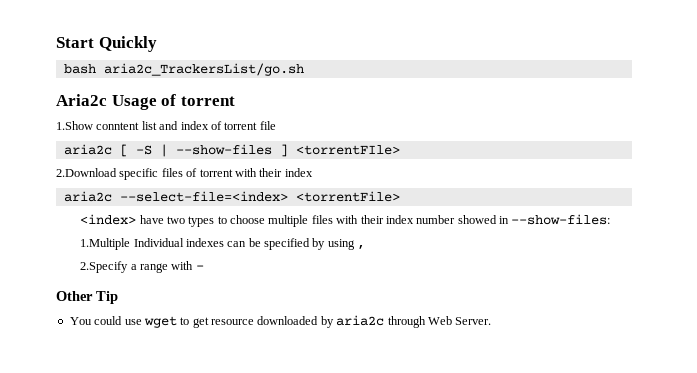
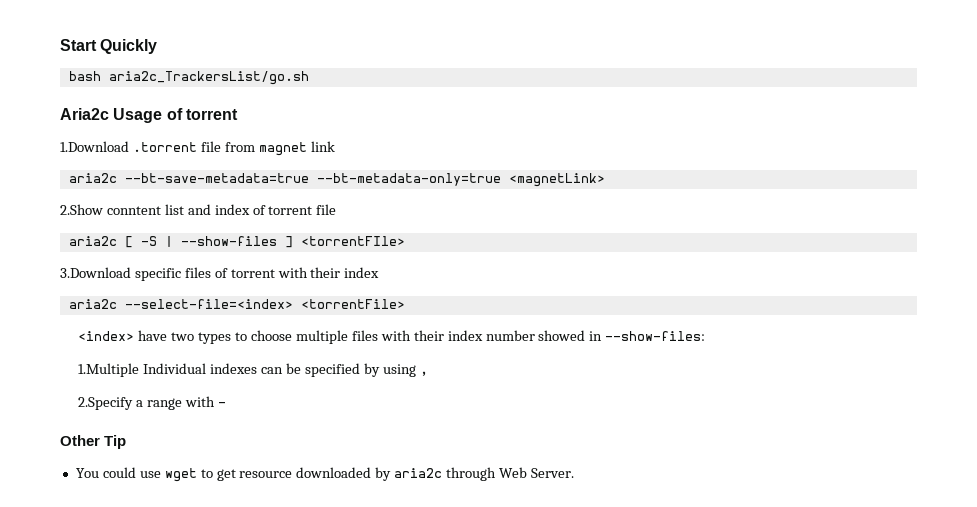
- 1.Show conntent list and index of torrent file
+ 1.Download .torrent file from magnet link
+ aria2c --bt-save-metadata=true --bt-metadata-only=true <magnetLink>
+ 2.Show conntent list and index of torrent file
- 2.Download specific files of torrent with their index
+ 3.Download specific files of torrent with their index

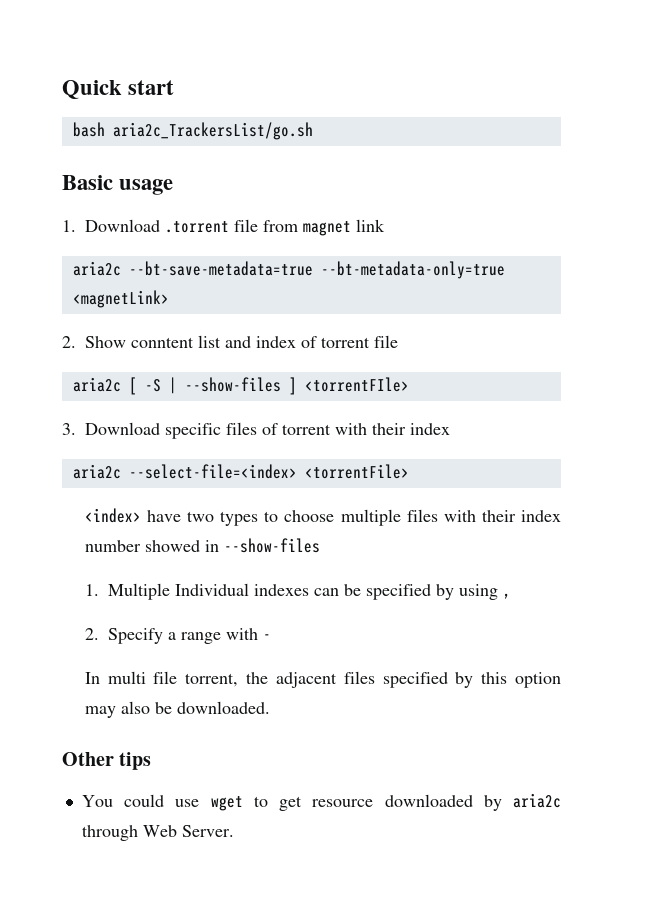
- Start Quickly
+ Quick start
- Aria2c Usage of torrent
- 1.Download .torrent file from magnet link
+ Basic usage
+ 1. Download .torrent file from magnet link
- 2.Show conntent list and index of torrent file
+ 2. Show conntent list and index of torrent file
- 3.Download specific files of torrent with their index
+ 3. Download specific files of torrent with their index
- <index> have two types to choose multiple files with their index number showed in --show-files:
- 1.Multiple Individual indexes can be specified by using ,
+ <index> have two types to choose multiple files with their index number showed in --show-files
+ 1. Multiple Individual indexes can be specified by using ,
- 2.Specify a range with -
+ 2. Specify a range with -
+ In multi file torrent, the adjacent files specified by this option may also be downloaded.
- Other Tip
+ Other tips

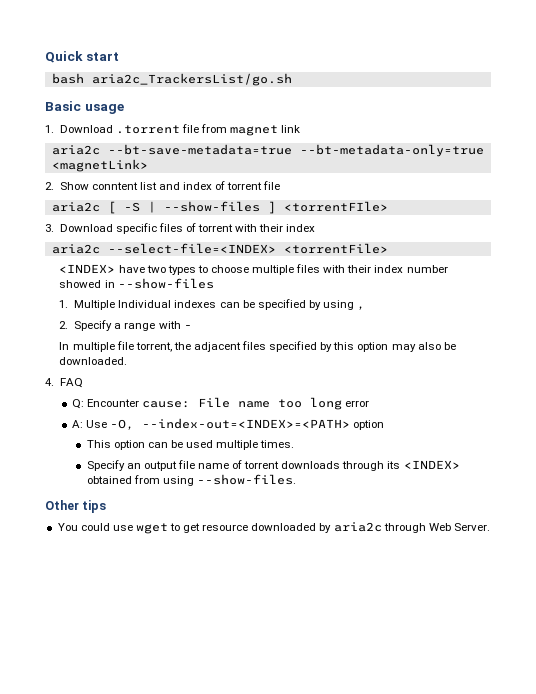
- aria2c --select-file=<index> <torrentFile>
+ aria2c --select-file=<INDEX> <torrentFile>
- <index> have two types to choose multiple files with their index number showed in --show-files
+ <INDEX> have two types to choose multiple files with their index number showed in --show-files
- In multi file torrent, the adjacent files specified by this option may also be downloaded.
+ In multiple file torrent, the adjacent files specified by this option may also be downloaded.
+ 4. FAQ
+ Q: Encounter cause: File name too long error
+ A: Use -O, --index-out=<INDEX>=<PATH> option
+ This option can be used multiple times.
+ Specify an output file name of torrent downloads through its <INDEX> obtained from using --show-files.

